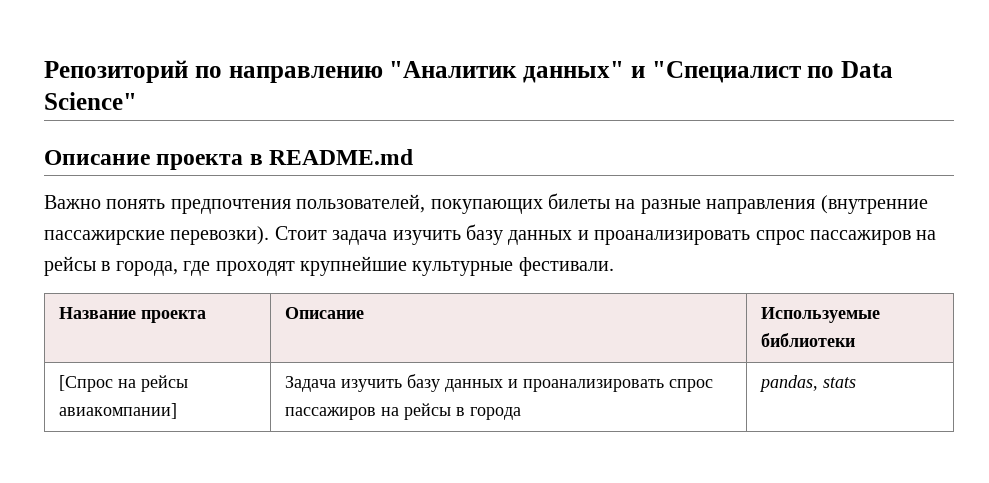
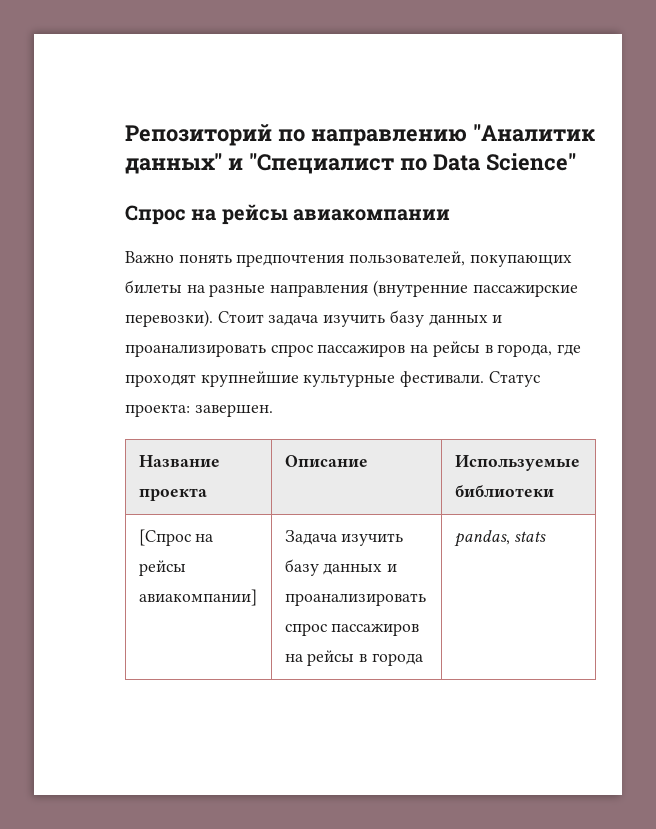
- Описание проекта в README.md
+ Спрос на рейсы авиакомпании
+ Статус проекта: завершен.

